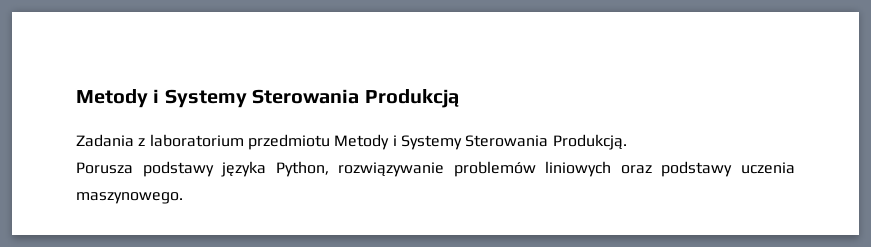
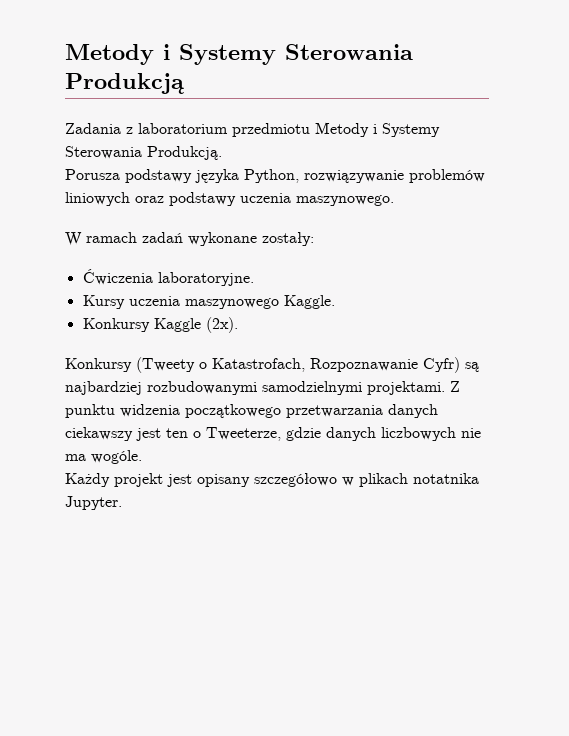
+ W ramach zadań wykonane zostały:
+ Ćwiczenia laboratoryjne.
+ Kursy uczenia maszynowego Kaggle.
+ Konkursy Kaggle (2x).
+ Konkursy (Tweety o Katastrofach, Rozpoznawanie Cyfr) są najbardziej rozbudowanymi samodzielnymi projektami. Z punktu widzenia początkowego przetwarzania danych ciekawszy jest ten o Tweeterze, gdzie danych liczbowych nie ma wogóle.
+ Każdy projekt jest opisany szczegółowo w plikach notatnika Jupyter.

